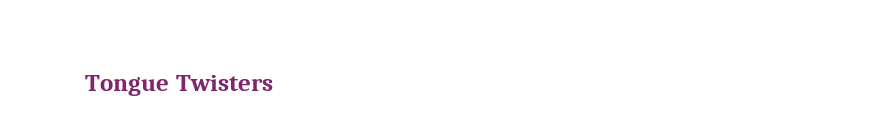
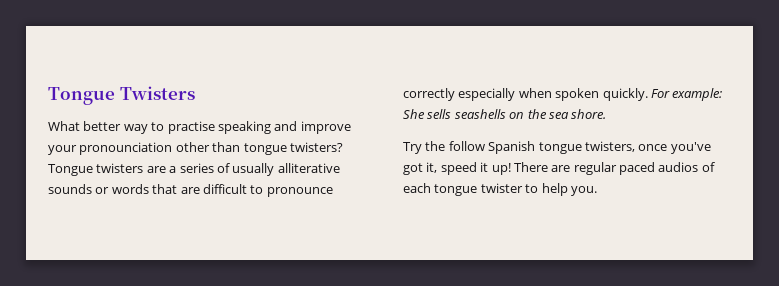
+ What better way to practise speaking and improve your pronounciation other than tongue twisters? Tongue twisters are a series of usually alliterative sounds or words that are difficult to pronounce correctly especially when spoken quickly. For example: She sells seashells on the sea shore.
+ Try the follow Spanish tongue twisters, once you've got it, speed it up! There are regular paced audios of each tongue twister to help you.

